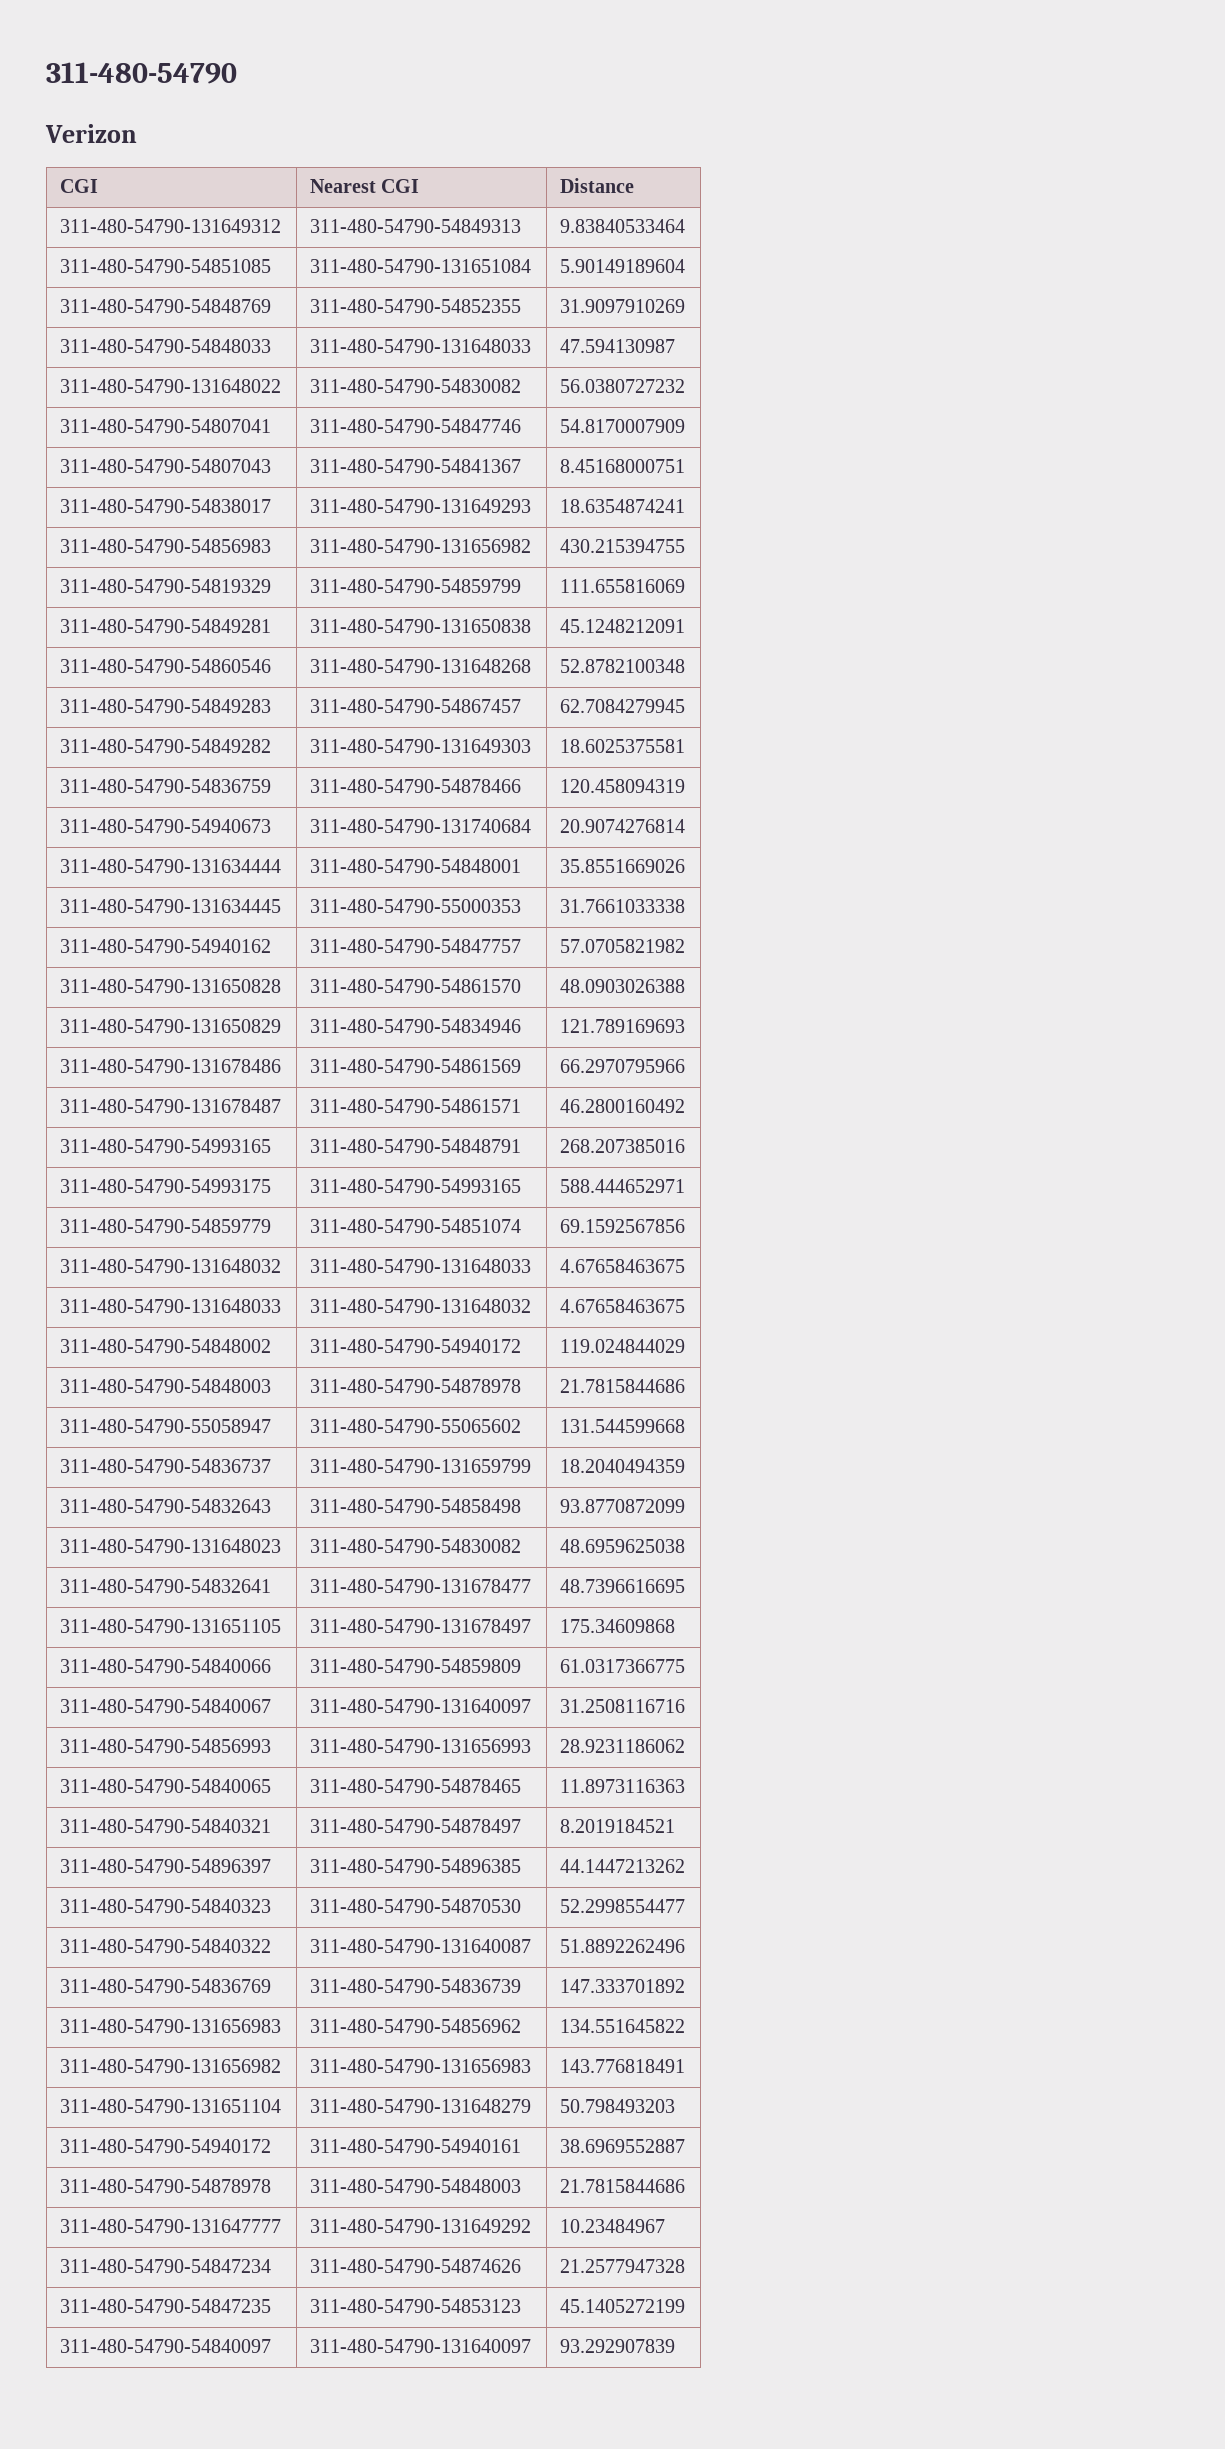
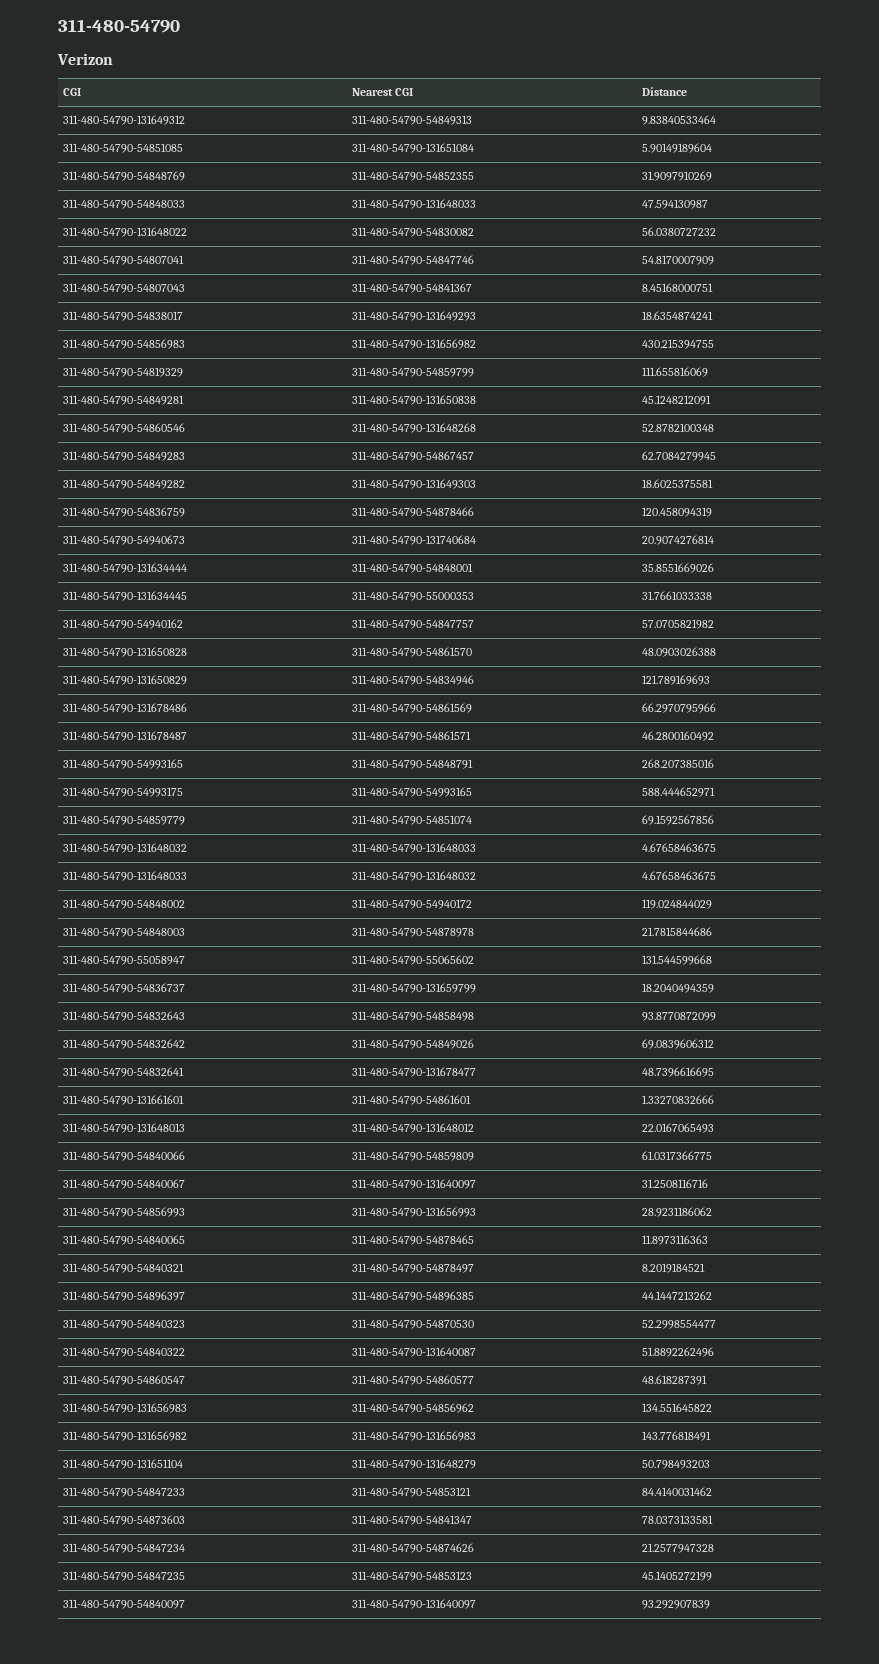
- 311-480-54790-131648023 | 311-480-54790-54830082 | 48.6959625038
+ 311-480-54790-54832642 | 311-480-54790-54849026 | 69.0839606312
- 311-480-54790-131651105 | 311-480-54790-131678497 | 175.34609868
+ 311-480-54790-131661601 | 311-480-54790-54861601 | 1.33270832666
+ 311-480-54790-131648013 | 311-480-54790-131648012 | 22.0167065493
- 311-480-54790-54836769 | 311-480-54790-54836739 | 147.333701892
+ 311-480-54790-54860547 | 311-480-54790-54860577 | 48.618287391
- 311-480-54790-54940172 | 311-480-54790-54940161 | 38.6969552887
- 311-480-54790-54878978 | 311-480-54790-54848003 | 21.7815844686
- 311-480-54790-131647777 | 311-480-54790-131649292 | 10.23484967
+ 311-480-54790-54847233 | 311-480-54790-54853121 | 84.4140031462
+ 311-480-54790-54873603 | 311-480-54790-54841347 | 78.0373133581

